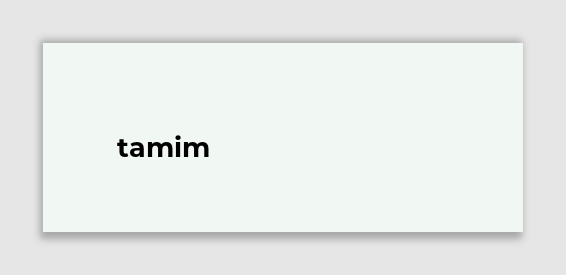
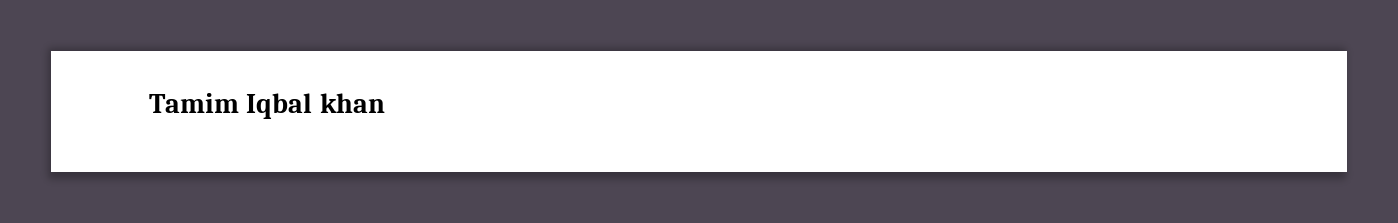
- tamim
+ Tamim Iqbal khan

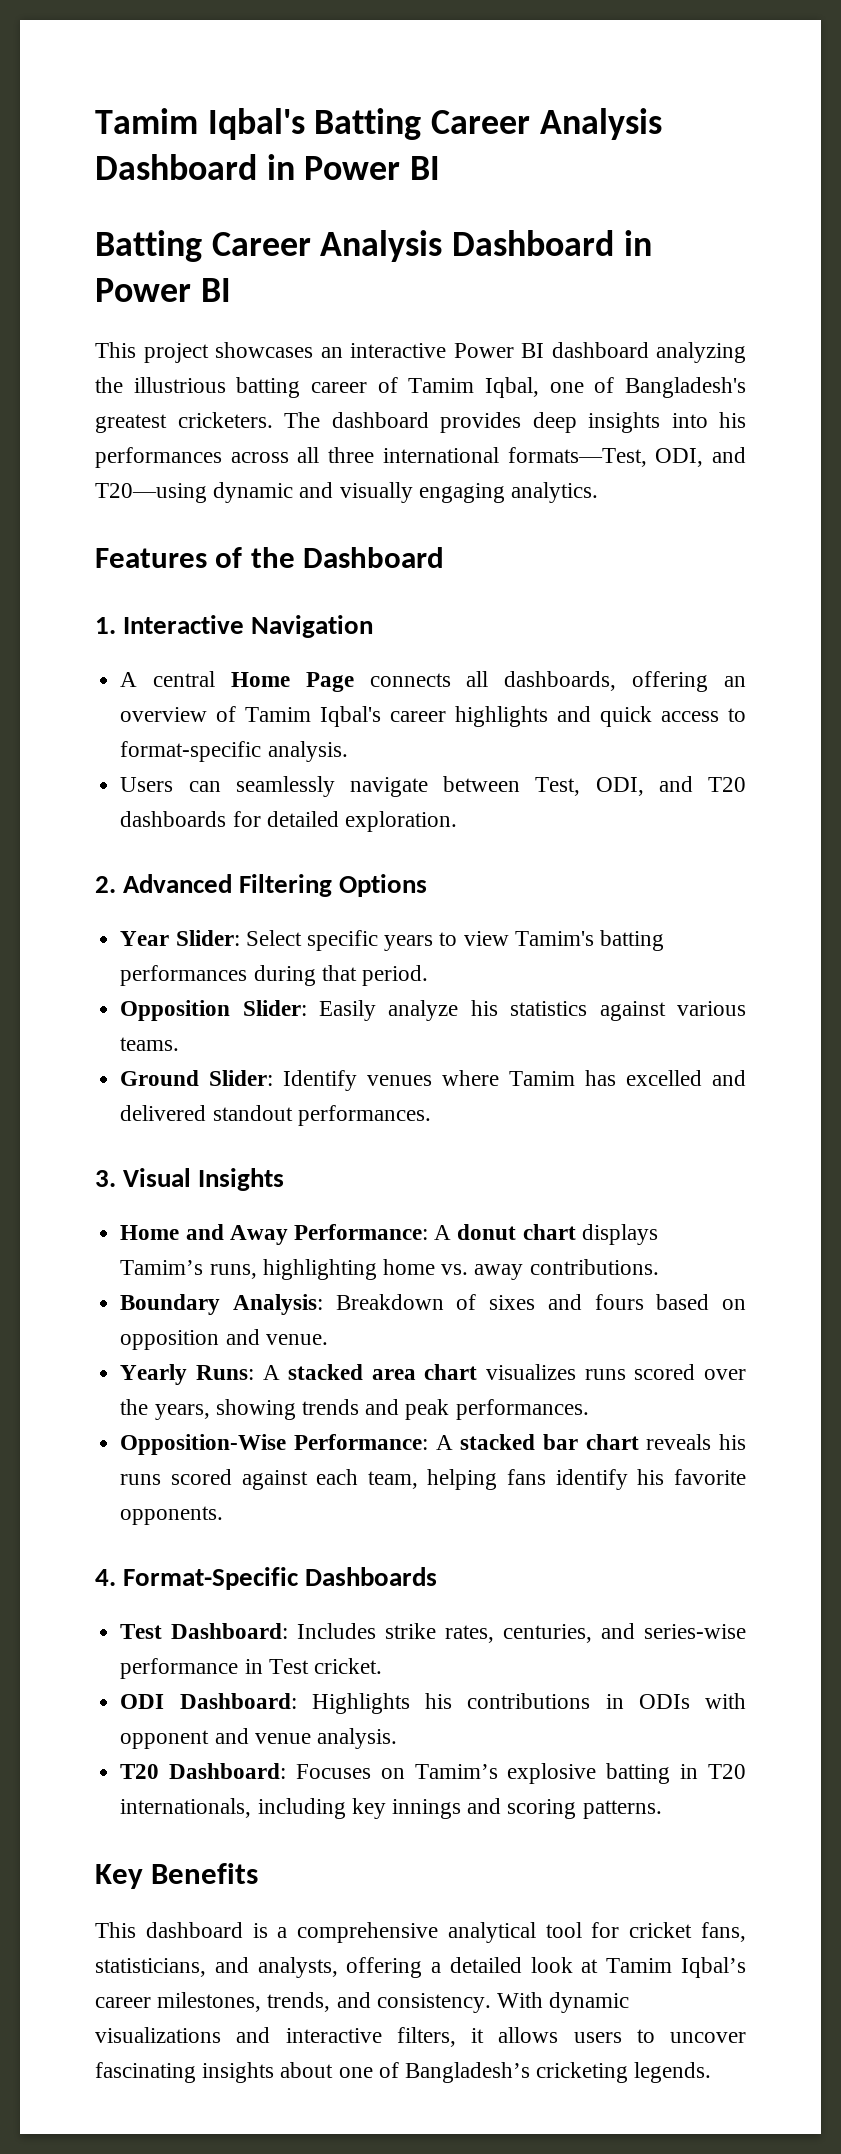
- Tamim Iqbal khan
+ Tamim Iqbal's Batting Career Analysis Dashboard in Power BI
+ Batting Career Analysis Dashboard in Power BI
+ This project showcases an interactive Power BI dashboard analyzing the illustrious batting career of Tamim Iqbal, one of Bangladesh's greatest cricketers. The dashboard provides deep insights into his performances across all three international formats—Test, ODI, and T20—using dynamic and visually engaging analytics.
+ Features of the Dashboard
+ 1. Interactive Navigation
+ A central Home Page connects all dashboards, offering an overview of Tamim Iqbal's career highlights and quick access to format-specific analysis.
+ Users can seamlessly navigate between Test, ODI, and T20 dashboards for detailed exploration.
+ 2. Advanced Filtering Options
+ Year Slider: Select specific years to view Tamim's batting performances during that period.
+ Opposition Slider: Easily analyze his statistics against various teams.
+ Ground Slider: Identify venues where Tamim has excelled and delivered standout performances.
+ 3. Visual Insights
+ Home and Away Performance: A donut chart displays Tamim’s runs, highlighting home vs. away contributions.
+ Boundary Analysis: Breakdown of sixes and fours based on opposition and venue.
+ Yearly Runs: A stacked area chart visualizes runs scored over the years, showing trends and peak performances.
+ Opposition-Wise Performance: A stacked bar chart reveals his runs scored against each team, helping fans identify his favorite opponents.
+ 4. Format-Specific Dashboards
+ Test Dashboard: Includes strike rates, centuries, and series-wise performance in Test cricket.
+ ODI Dashboard: Highlights his contributions in ODIs with opponent and venue analysis.
+ T20 Dashboard: Focuses on Tamim’s explosive batting in T20 internationals, including key innings and scoring patterns.
+ Key Benefits
+ This dashboard is a comprehensive analytical tool for cricket fans, statisticians, and analysts, offering a detailed look at Tamim Iqbal’s career milestones, trends, and consistency. With dynamic visualizations and interactive filters, it allows users to uncover fascinating insights about one of Bangladesh’s cricketing legends.

